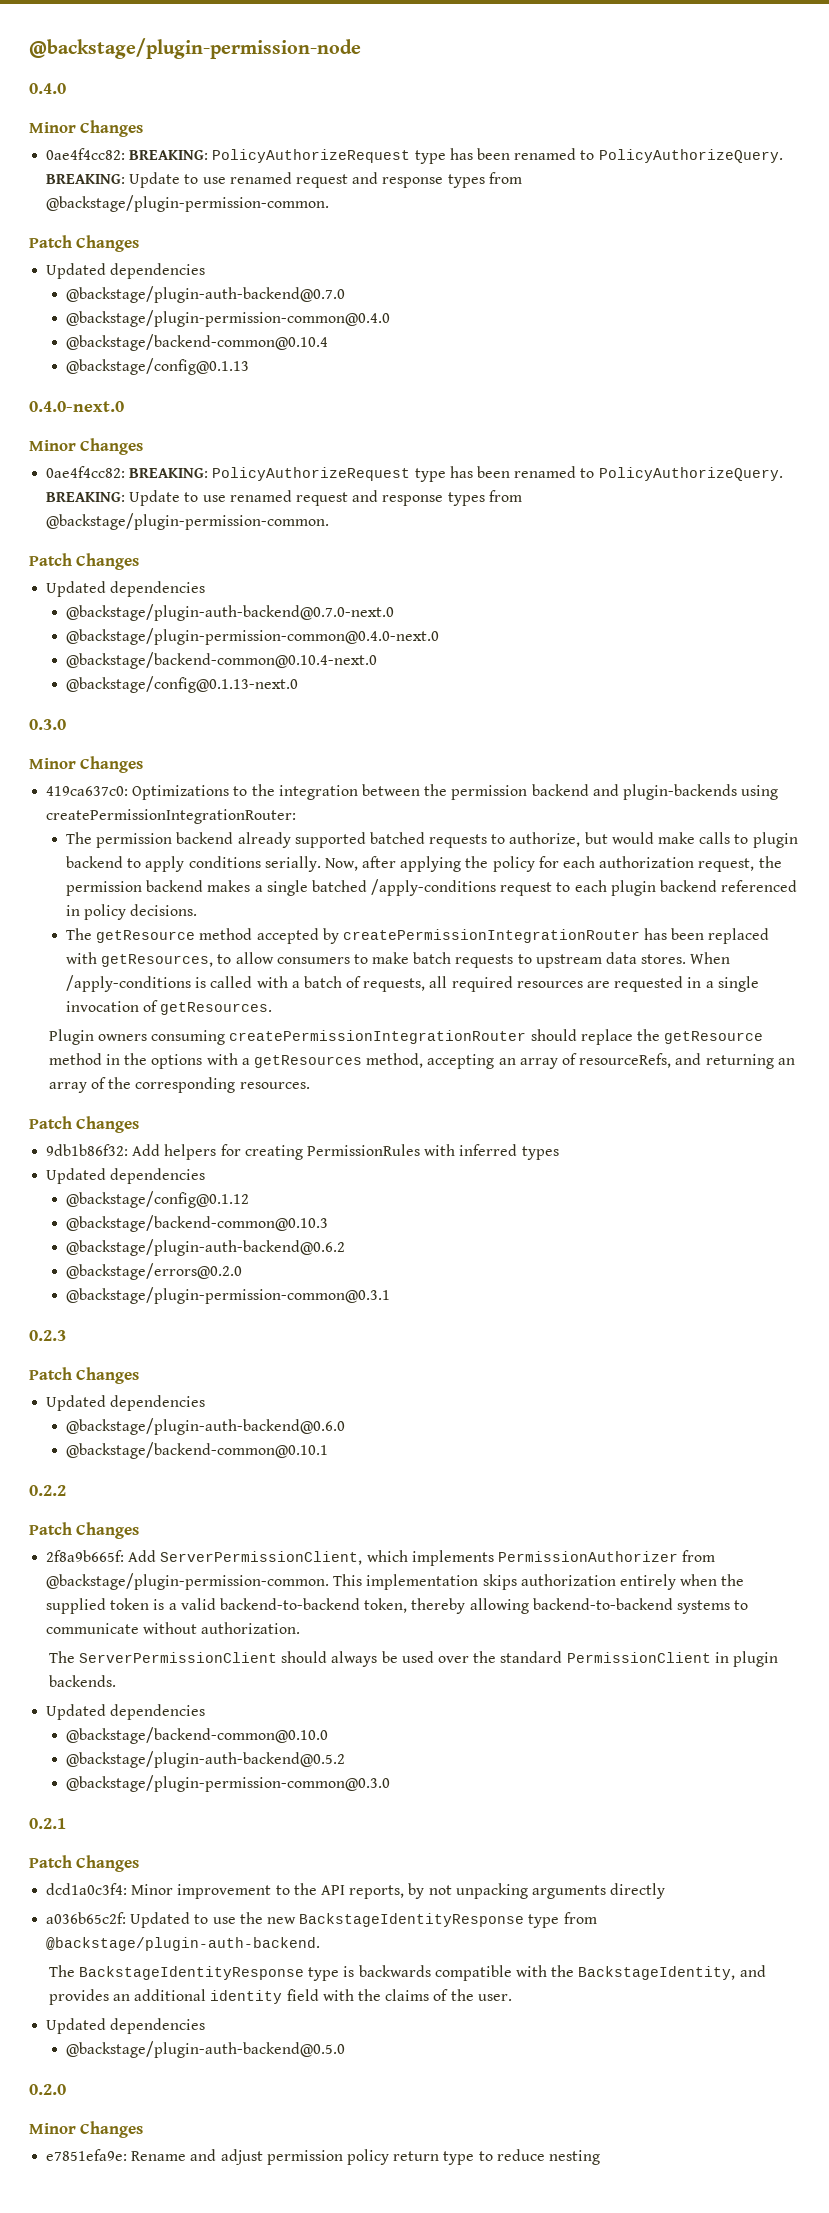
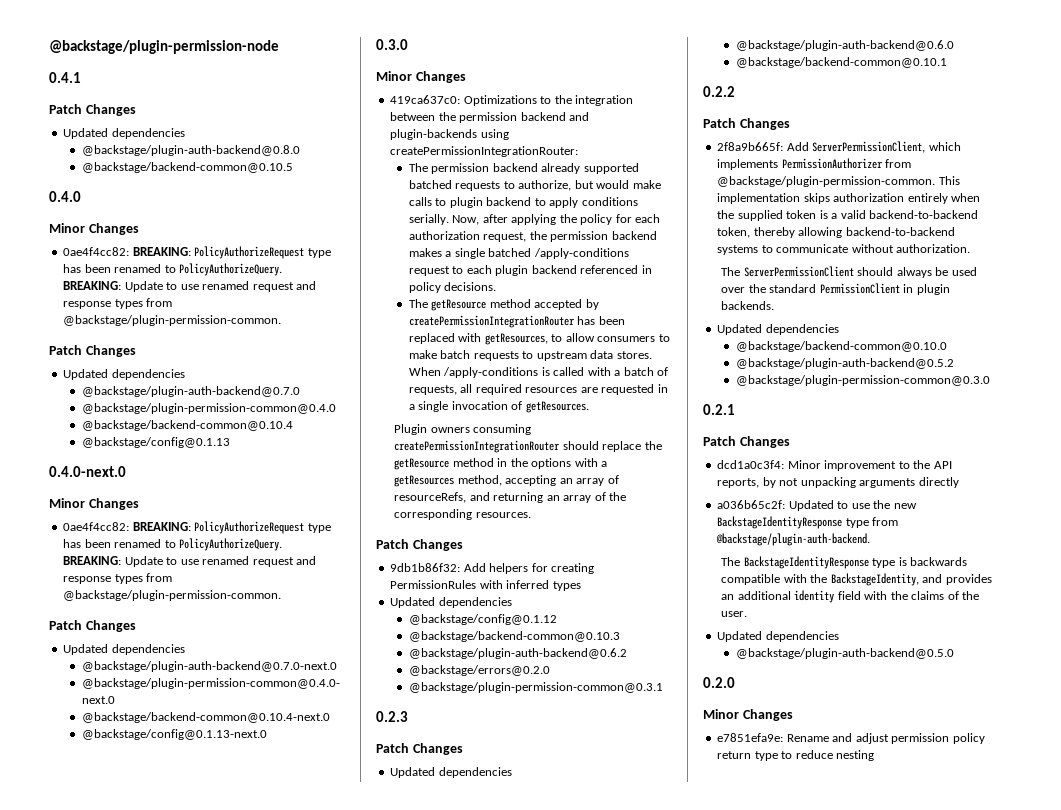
+ 0.4.1
+ Patch Changes
+ Updated dependencies
+ @backstage/plugin-auth-backend@0.8.0
+ @backstage/backend-common@0.10.5

